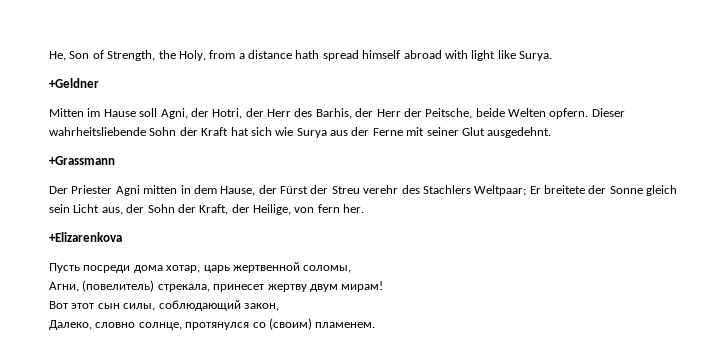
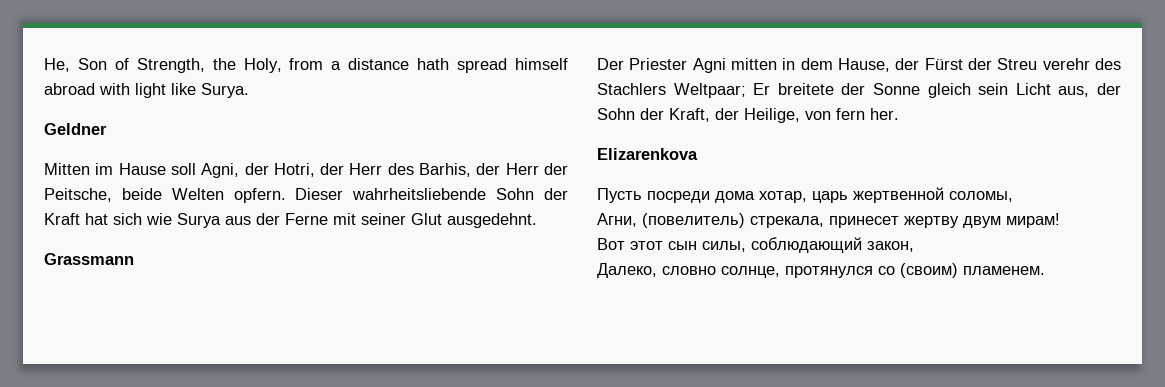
- +Geldner
+ Geldner
- +Grassmann
+ Grassmann
- +Elizarenkova
+ Elizarenkova

